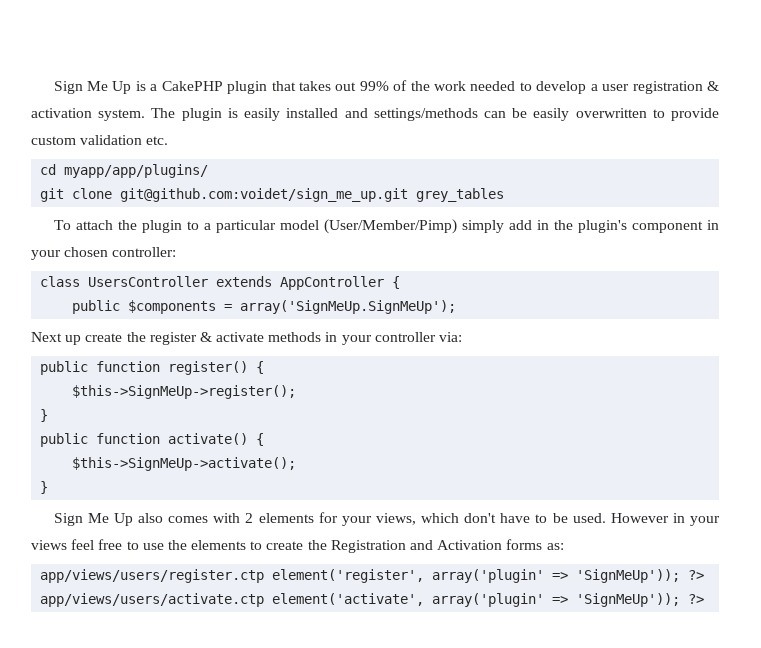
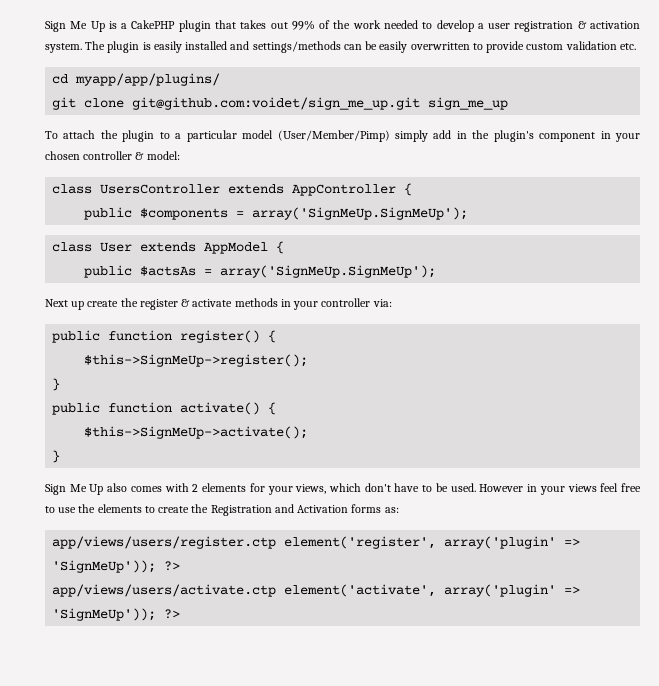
- git clone git@github.com:voidet/sign_me_up.git grey_tables
+ git clone git@github.com:voidet/sign_me_up.git sign_me_up
- To attach the plugin to a particular model (User/Member/Pimp) simply add in the plugin's component in your chosen controller:
+ To attach the plugin to a particular model (User/Member/Pimp) simply add in the plugin's component in your chosen controller & model:
+ class User extends AppModel {
+ public $actsAs = array('SignMeUp.SignMeUp');

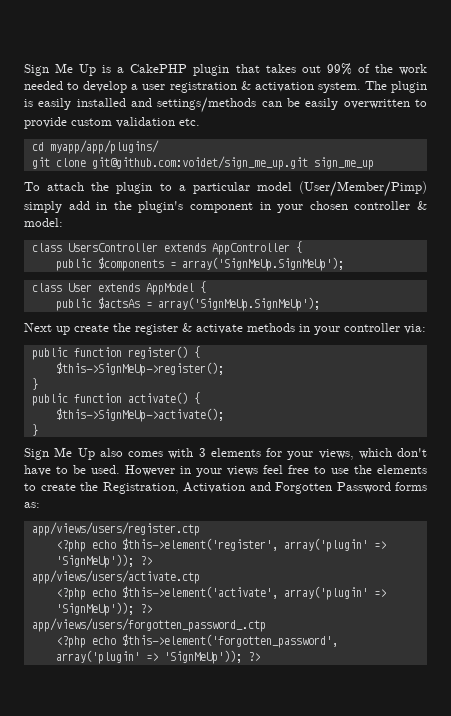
- Sign Me Up also comes with 2 elements for your views, which don't have to be used.
+ Sign Me Up also comes with 3 elements for your views, which don't have to be used.
- However in your views feel free to use the elements to create the Registration and Activation forms as:
+ However in your views feel free to use the elements to create the Registration, Activation and Forgotten Password forms as:
- app/views/users/register.ctp element('register', array('plugin' => 'SignMeUp')); ?>
+ app/views/users/register.ctp
+ <?php echo $this->element('register', array('plugin' => 'SignMeUp')); ?>
- app/views/users/activate.ctp element('activate', array('plugin' => 'SignMeUp')); ?>
+ app/views/users/activate.ctp
+ <?php echo $this->element('activate', array('plugin' => 'SignMeUp')); ?>
+ app/views/users/forgotten_password_.ctp
+ <?php echo $this->element('forgotten_password', array('plugin' => 'SignMeUp')); ?>

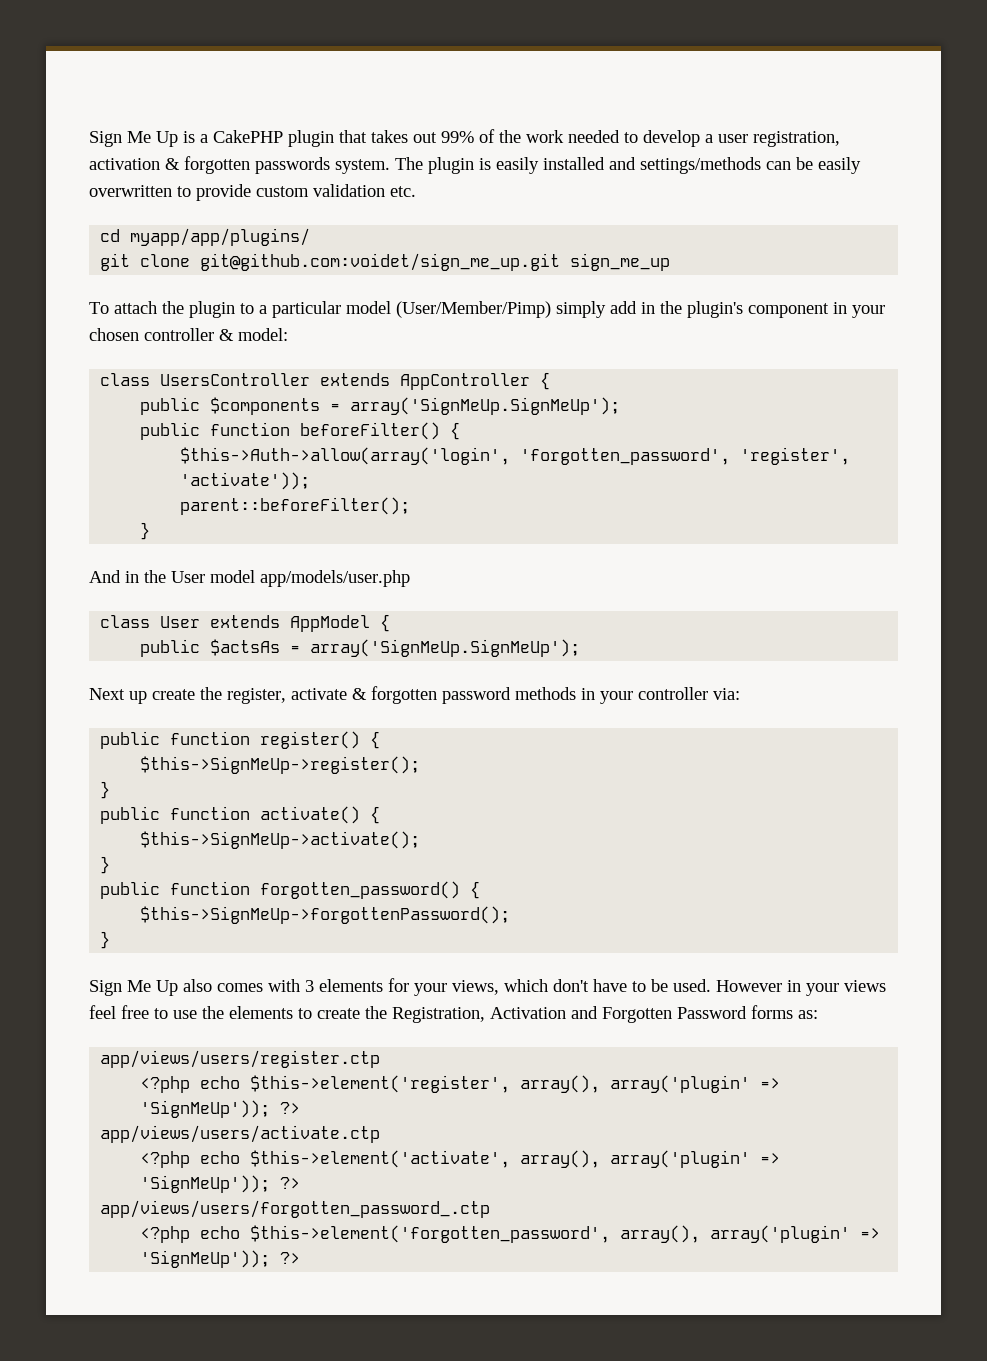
- Sign Me Up is a CakePHP plugin that takes out 99% of the work needed to develop a user registration & activation system.
+ Sign Me Up is a CakePHP plugin that takes out 99% of the work needed to develop a user registration, activation & forgotten passwords system.
+ public function beforeFilter() {
+ $this->Auth->allow(array('login', 'forgotten_password', 'register', 'activate'));
+ parent::beforeFilter();
+ }
+ And in the User model app/models/user.php
- Next up create the register & activate methods in your controller via:
+ Next up create the register, activate & forgotten password methods in your controller via:
+ public function forgotten_password() {
+ $this->SignMeUp->forgottenPassword();
+ }
- <?php echo $this->element('register', array('plugin' => 'SignMeUp')); ?>
+ <?php echo $this->element('register', array(), array('plugin' => 'SignMeUp')); ?>
- <?php echo $this->element('activate', array('plugin' => 'SignMeUp')); ?>
+ <?php echo $this->element('activate', array(), array('plugin' => 'SignMeUp')); ?>
- <?php echo $this->element('forgotten_password', array('plugin' => 'SignMeUp')); ?>
+ <?php echo $this->element('forgotten_password', array(), array('plugin' => 'SignMeUp')); ?>

